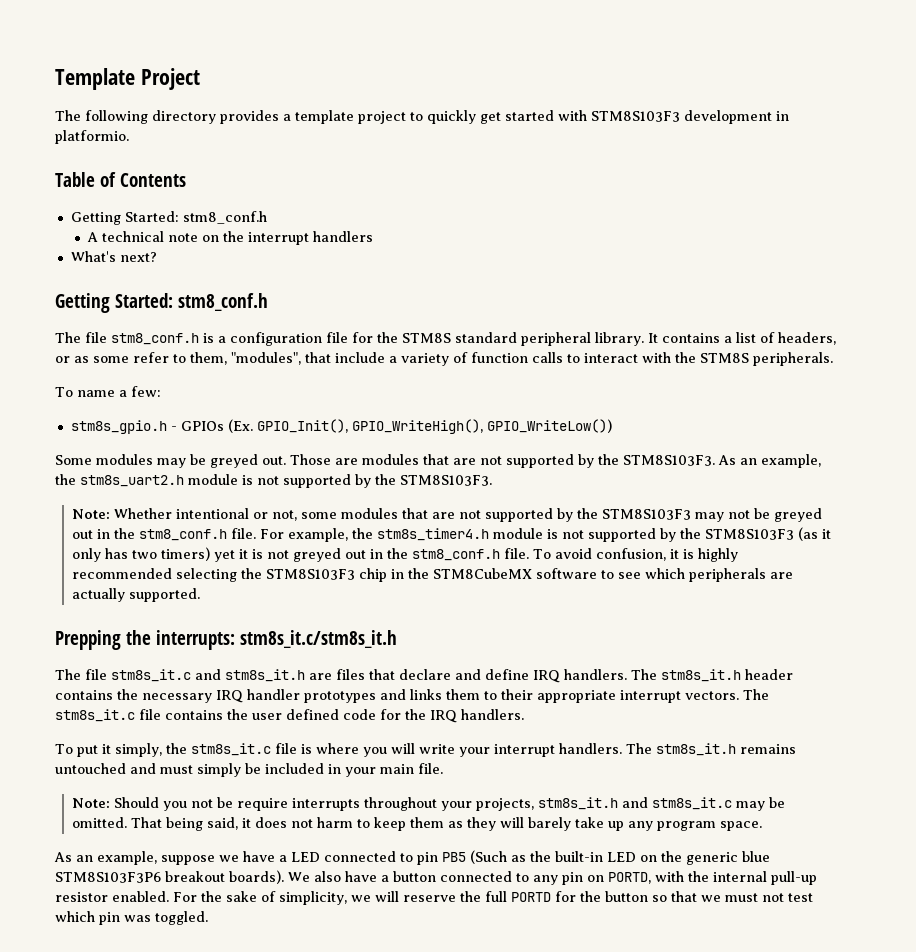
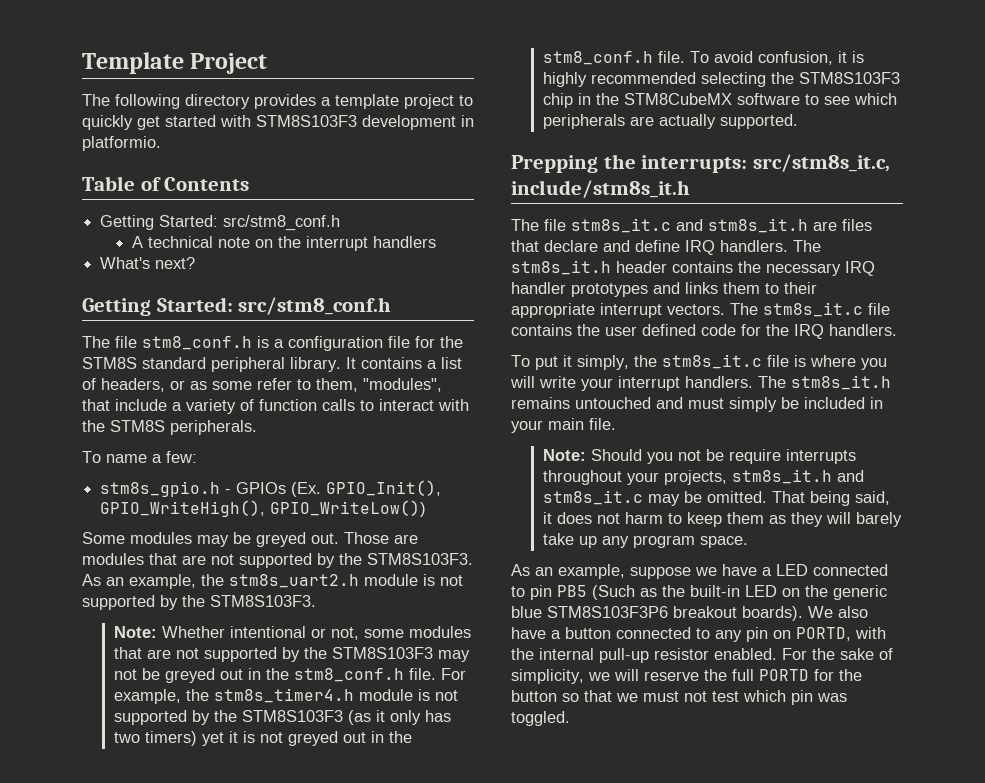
  Table of Contents
- Getting Started: stm8_conf.h
+ Getting Started: src/stm8_conf.h
  What's next?
- Getting Started: stm8_conf.h
+ Getting Started: src/stm8_conf.h
- Prepping the interrupts: stm8s_it.c/stm8s_it.h
+ Prepping the interrupts: src/stm8s_it.c, include/stm8s_it.h

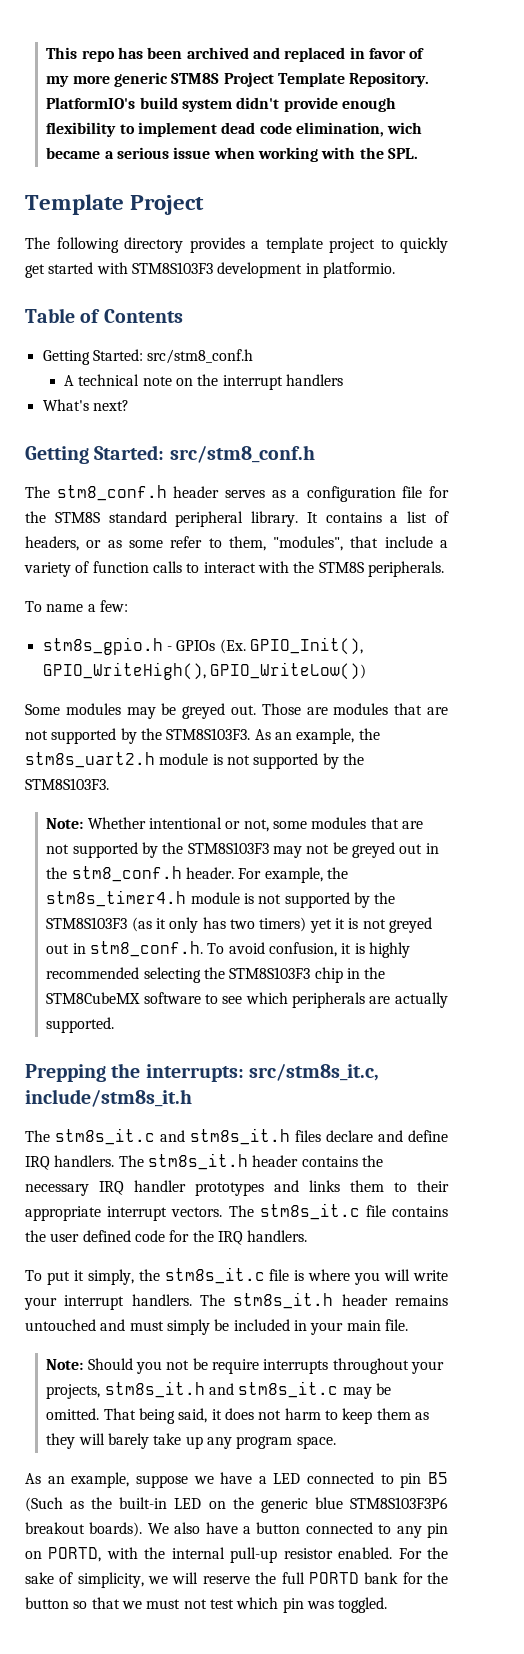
+ This repo has been archived and replaced in favor of my more generic STM8S Project Template Repository. PlatformIO's build system didn't provide enough flexibility to implement dead code elimination, wich became a serious issue when working with the SPL.
- The file stm8_conf.h is a configuration file for the STM8S standard peripheral library.
+ The stm8_conf.h header serves as a configuration file for the STM8S standard peripheral library.
- Note: Whether intentional or not, some modules that are not supported by the STM8S103F3 may not be greyed out in the stm8_conf.h file.
+ Note: Whether intentional or not, some modules that are not supported by the STM8S103F3 may not be greyed out in the stm8_conf.h header.
- For example, the stm8s_timer4.h module is not supported by the STM8S103F3 (as it only has two timers) yet it is not greyed out in the stm8_conf.h file. To avoid confusion, it is highly recommended selecting the STM8S103F3 chip in the STM8CubeMX software to see which peripherals are actually supported.
+ For example, the stm8s_timer4.h module is not supported by the STM8S103F3 (as it only has two timers) yet it is not greyed out in stm8_conf.h. To avoid confusion, it is highly recommended selecting the STM8S103F3 chip in the STM8CubeMX software to see which peripherals are actually supported.
- The file stm8s_it.c and stm8s_it.h are files that declare and define IRQ handlers.
+ The stm8s_it.c and stm8s_it.h files declare and define IRQ handlers.
- The stm8s_it.h remains untouched and must simply be included in your main file.
+ The stm8s_it.h header remains untouched and must simply be included in your main file.
- As an example, suppose we have a LED connected to pin PB5 (Such as the built-in LED on the generic blue STM8S103F3P6 breakout boards).
+ As an example, suppose we have a LED connected to pin B5 (Such as the built-in LED on the generic blue STM8S103F3P6 breakout boards).
- For the sake of simplicity, we will reserve the full PORTD for the button so that we must not test which pin was toggled.
+ For the sake of simplicity, we will reserve the full PORTD bank for the button so that we must not test which pin was toggled.

